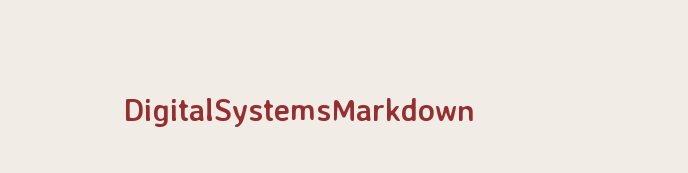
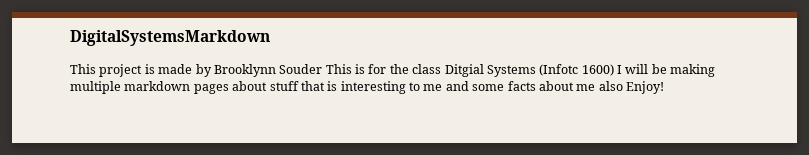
+ This project is made by Brooklynn Souder This is for the class Ditgial Systems (Infotc 1600) I will be making multiple markdown pages about stuff that is interesting to me and some facts about me also Enjoy!

